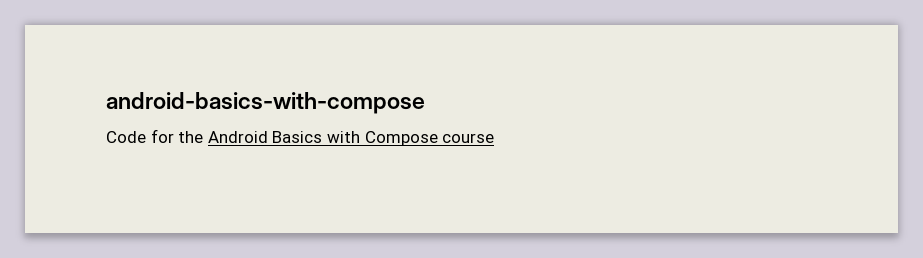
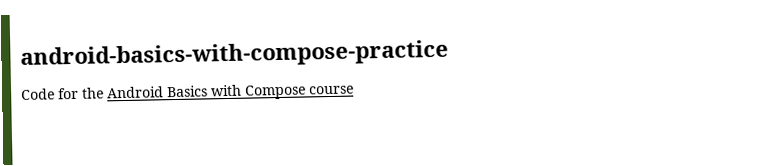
- android-basics-with-compose
+ android-basics-with-compose-practice

